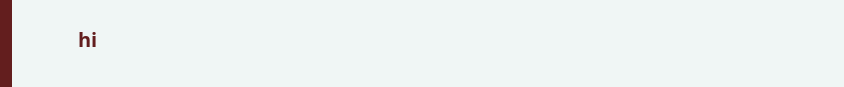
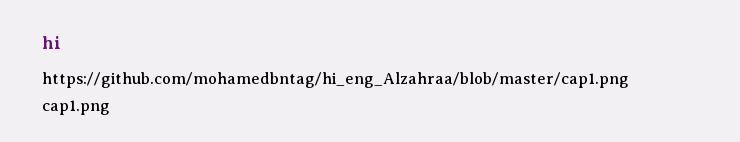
+ https://github.com/mohamedbntag/hi_eng_Alzahraa/blob/master/cap1.png cap1.png

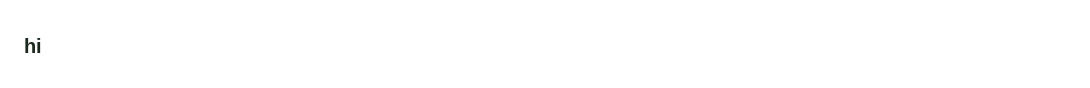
- https://github.com/mohamedbntag/hi_eng_Alzahraa/blob/master/cap1.png cap1.png

